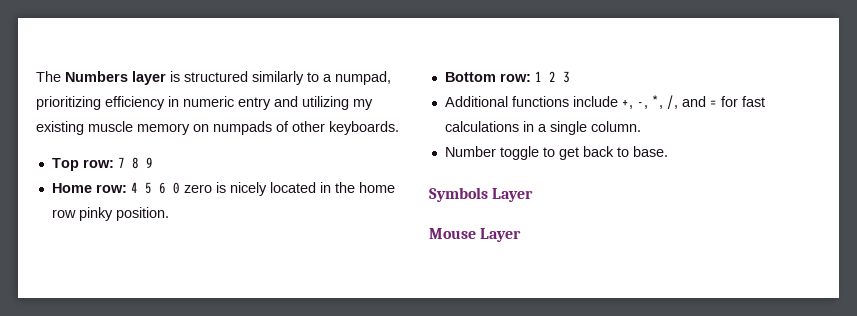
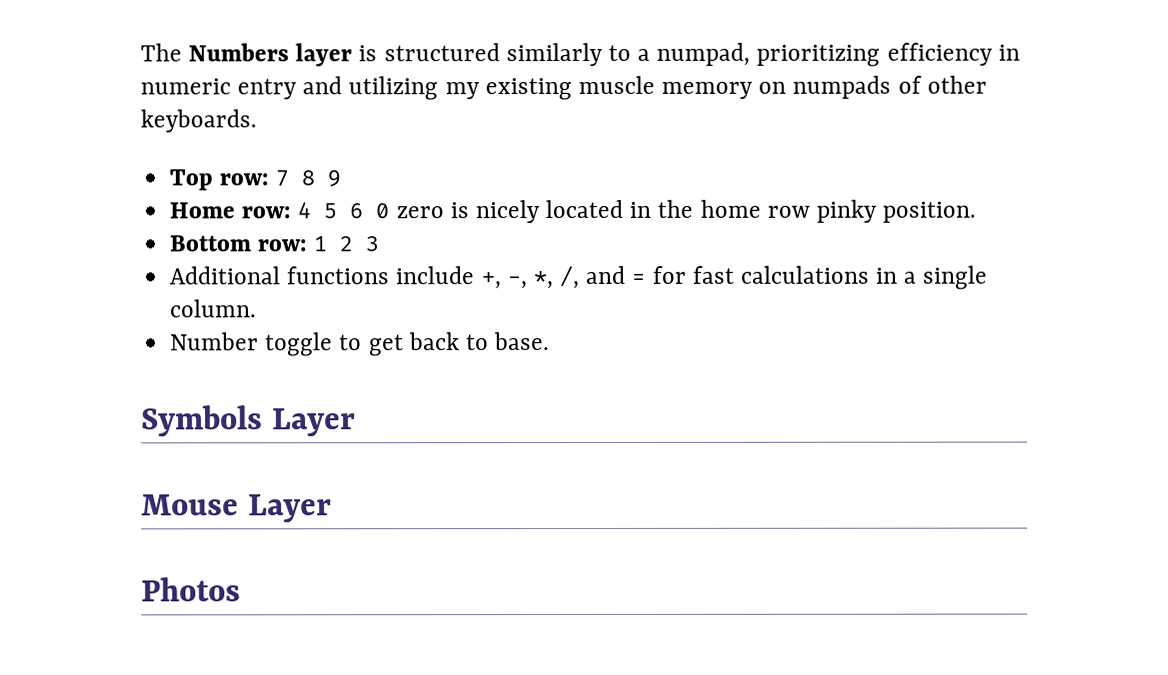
+ Photos

